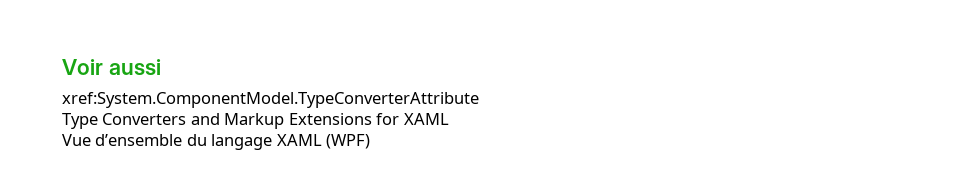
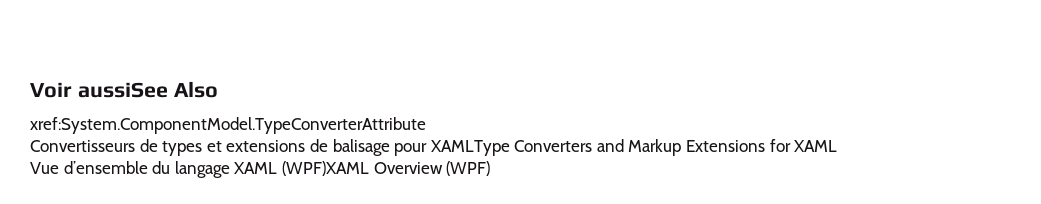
- Voir aussi
+ Voir aussiSee Also
- Type Converters and Markup Extensions for XAML
+ Convertisseurs de types et extensions de balisage pour XAMLType Converters and Markup Extensions for XAML
- Vue d’ensemble du langage XAML (WPF)
+ Vue d’ensemble du langage XAML (WPF)XAML Overview (WPF)

